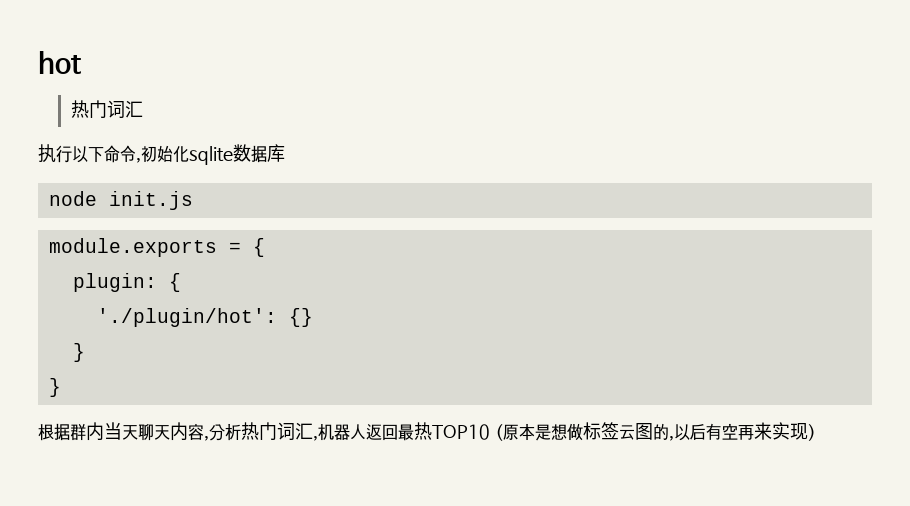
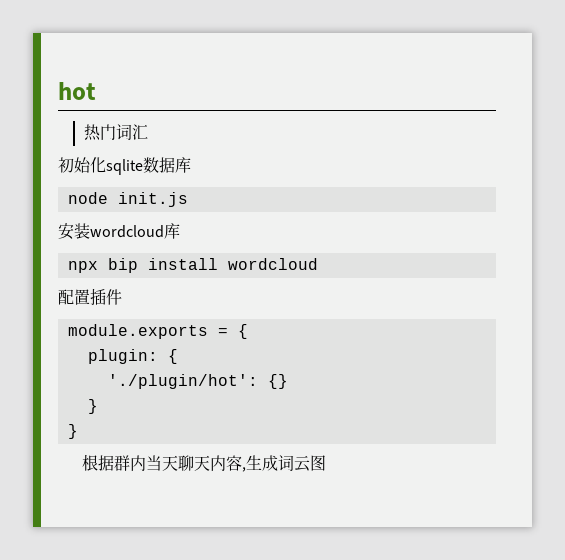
- 执行以下命令,初始化sqlite数据库
+ 初始化sqlite数据库
+ 安装wordcloud库
+ npx bip install wordcloud
+ 配置插件
- 根据群内当天聊天内容,分析热门词汇,机器人返回最热TOP10 (原本是想做标签云图的,以后有空再来实现)
+ 根据群内当天聊天内容,生成词云图

